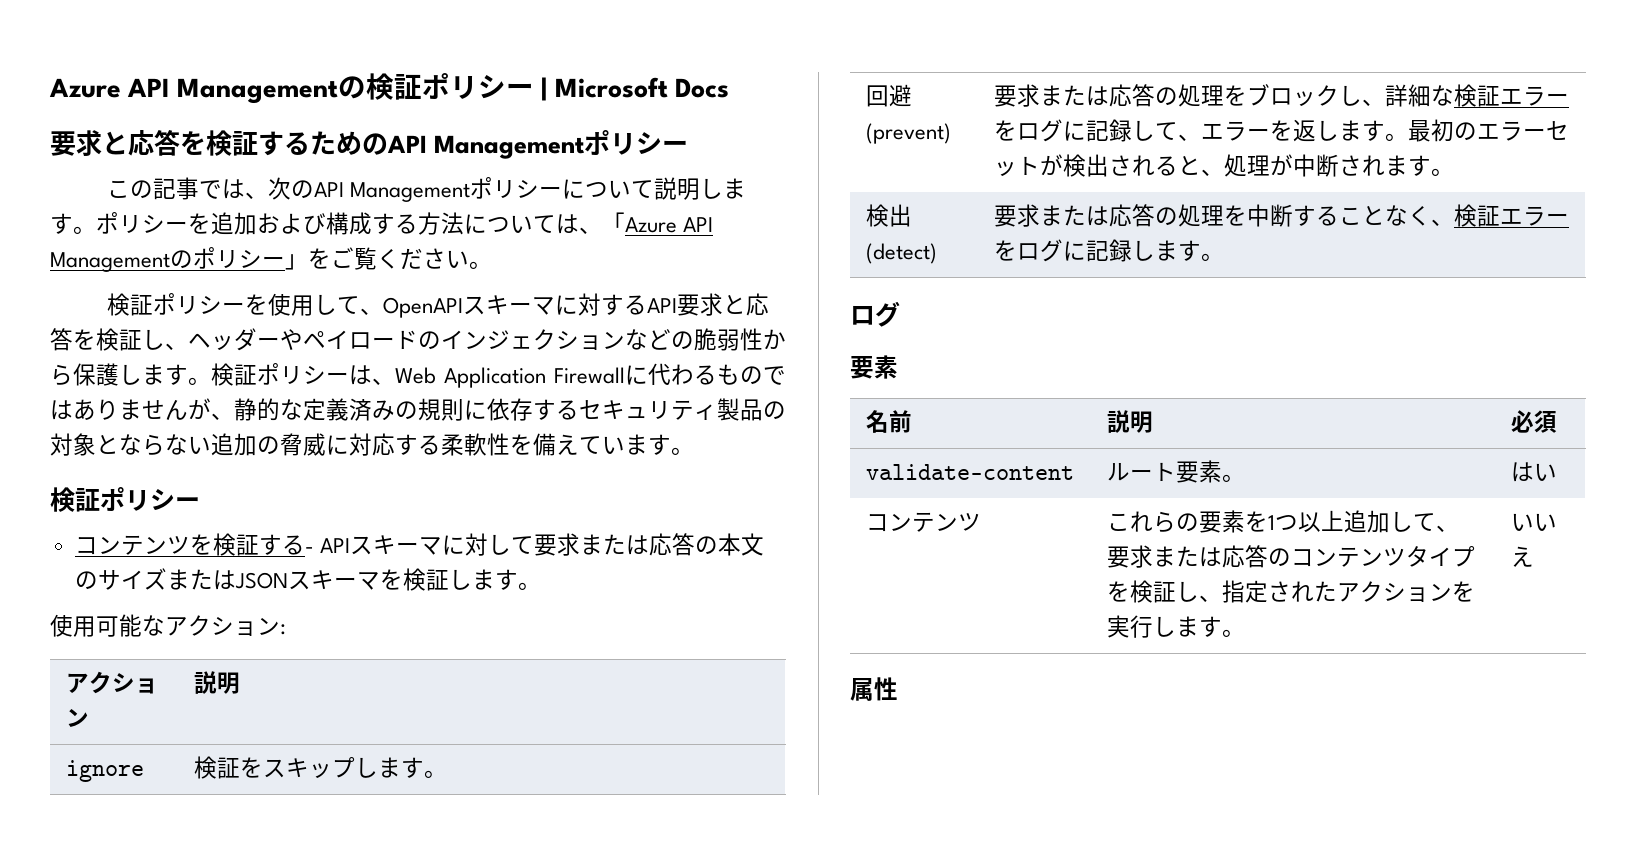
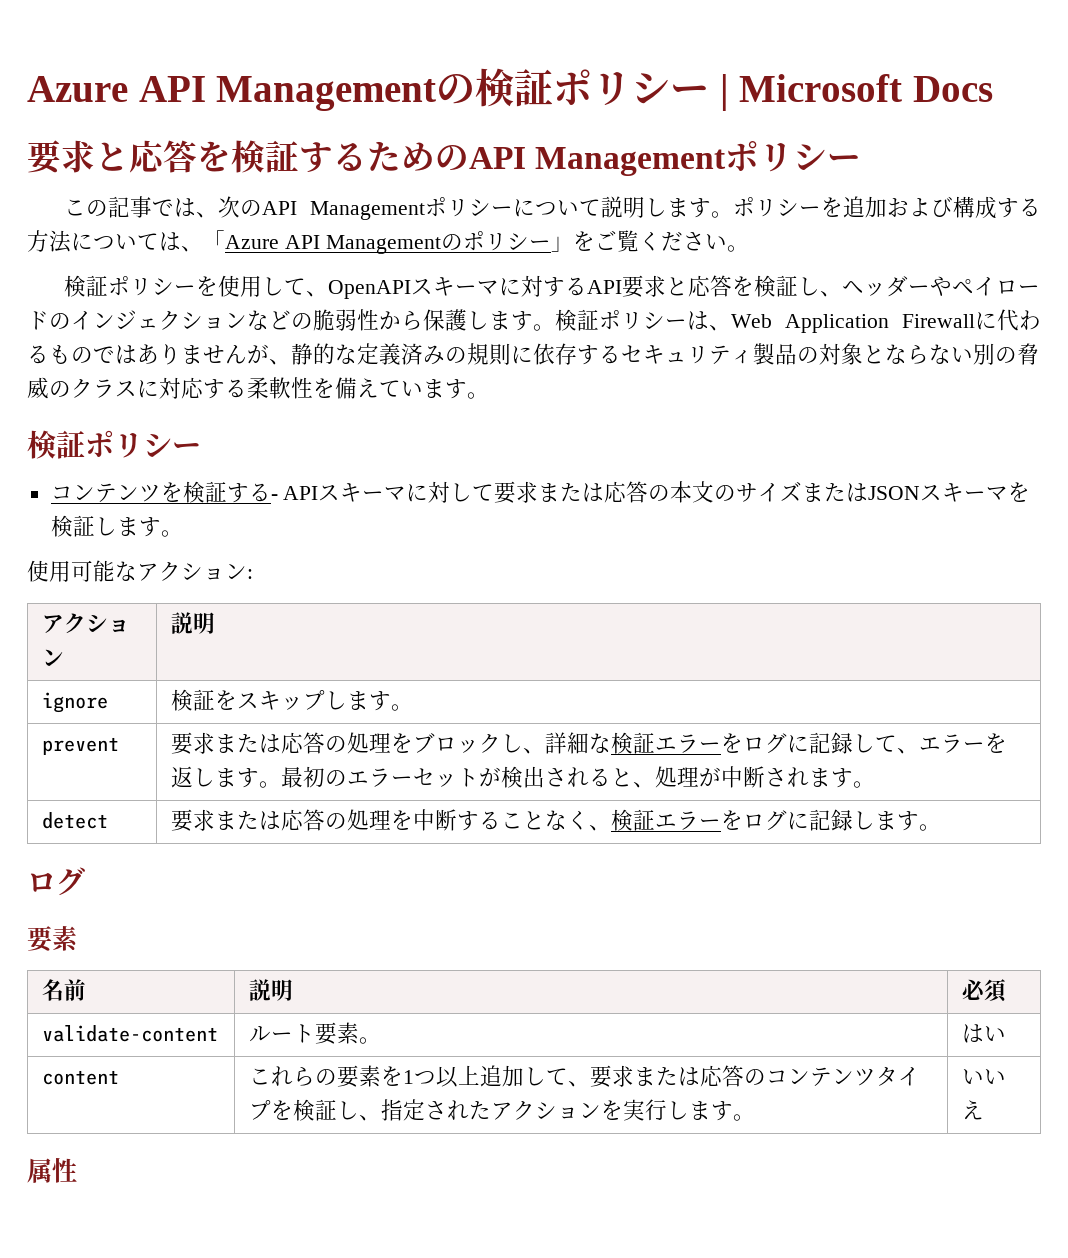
- 検証ポリシーは、Web Application Firewallに代わるものではありませんが、静的な定義済みの規則に依存するセキュリティ製品の対象とならない追加の脅威に対応する柔軟性を備えています。
+ 検証ポリシーは、Web Application Firewallに代わるものではありませんが、静的な定義済みの規則に依存するセキュリティ製品の対象とならない別の脅威のクラスに対応する柔軟性を備えています。
- 回避(prevent) | 要求または応答の処理をブロックし、詳細な検証エラーをログに記録して、エラーを返します。最初のエラーセットが検出されると、処理が中断されます。
+ prevent | 要求または応答の処理をブロックし、詳細な検証エラーをログに記録して、エラーを返します。最初のエラーセットが検出されると、処理が中断されます。
- 検出(detect) | 要求または応答の処理を中断することなく、検証エラーをログに記録します。
+ detect | 要求または応答の処理を中断することなく、検証エラーをログに記録します。
- コンテンツ | これらの要素を1つ以上追加して、要求または応答のコンテンツタイプを検証し、指定されたアクションを実行します。 | いいえ
+ content | これらの要素を1つ以上追加して、要求または応答のコンテンツタイプを検証し、指定されたアクションを実行します。 | いいえ

